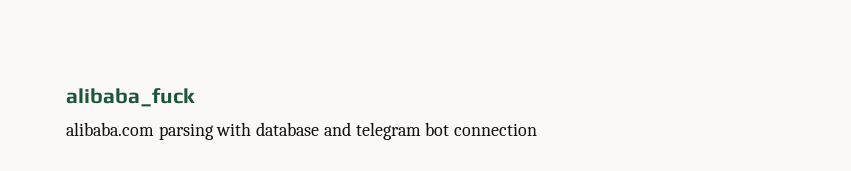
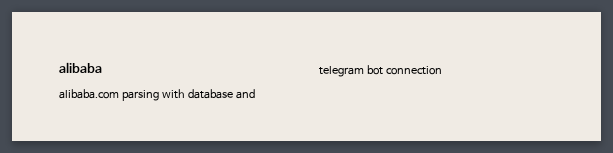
- alibaba_fuck
+ alibaba

